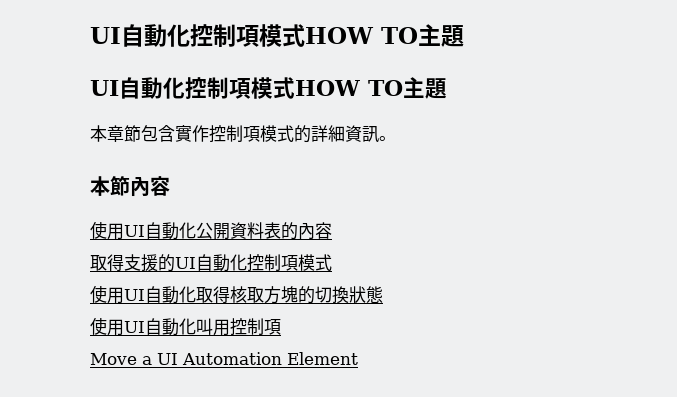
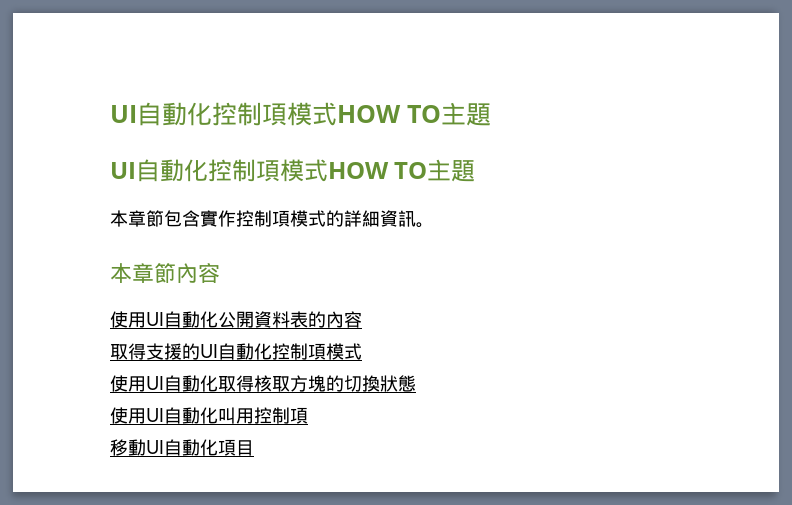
- 本節內容
+ 本章節內容
- Move a UI Automation Element
+ 移動UI自動化項目

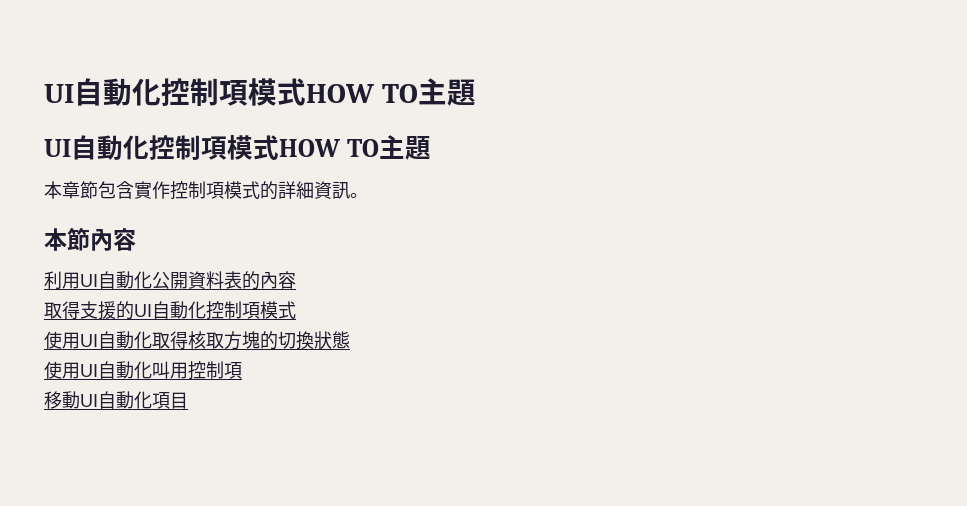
- 本章節內容
+ 本節內容
- 使用UI自動化公開資料表的內容
+ 利用UI自動化公開資料表的內容

